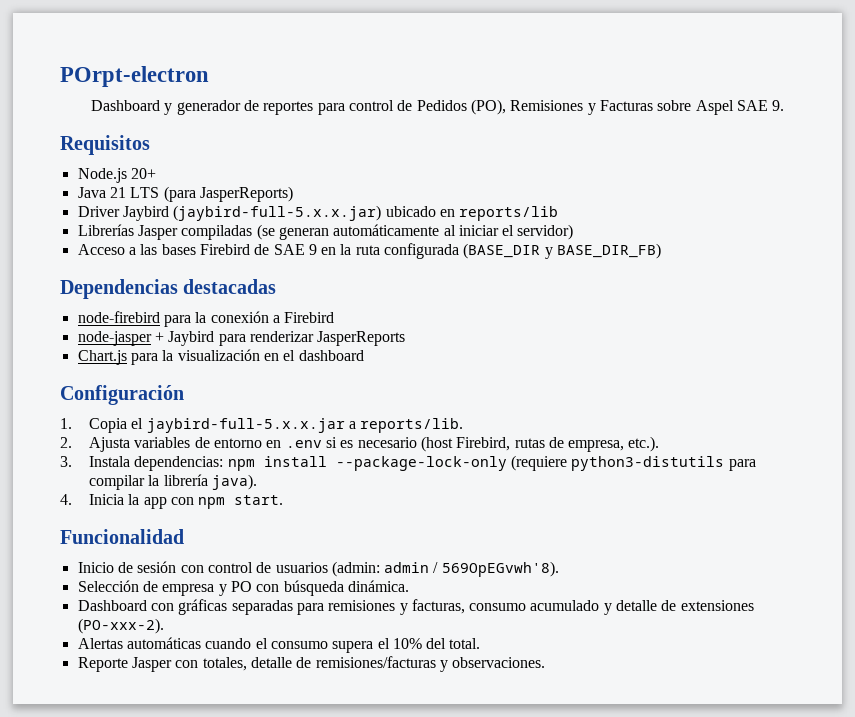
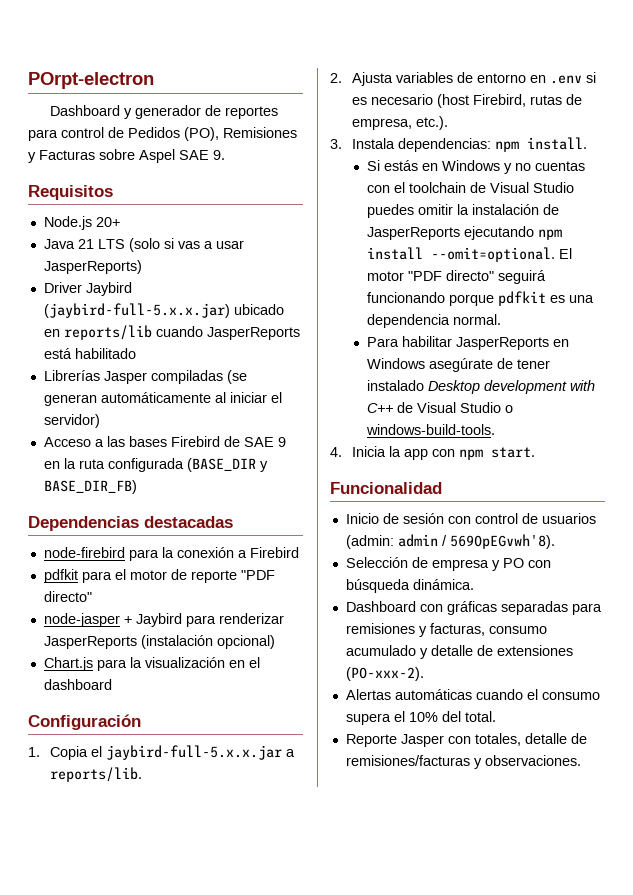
- Java 21 LTS (para JasperReports)
+ Java 21 LTS (solo si vas a usar JasperReports)
- Driver Jaybird (jaybird-full-5.x.x.jar) ubicado en reports/lib
+ Driver Jaybird (jaybird-full-5.x.x.jar) ubicado en reports/lib cuando JasperReports está habilitado
+ pdfkit para el motor de reporte "PDF directo"
- node-jasper + Jaybird para renderizar JasperReports
+ node-jasper + Jaybird para renderizar JasperReports (instalación opcional)
- 3. Instala dependencias: npm install --package-lock-only (requiere python3-distutils para compilar la librería java).
+ 3. Instala dependencias: npm install.
+ Si estás en Windows y no cuentas con el toolchain de Visual Studio puedes omitir la instalación de JasperReports ejecutando npm install --omit=optional. El motor "PDF directo" seguirá funcionando porque pdfkit es una dependencia normal.
+ Para habilitar JasperReports en Windows asegúrate de tener instalado Desktop development with C++ de Visual Studio o windows-build-tools.

